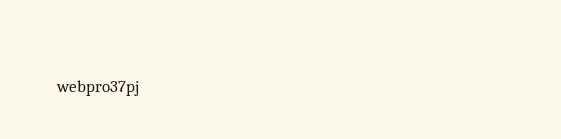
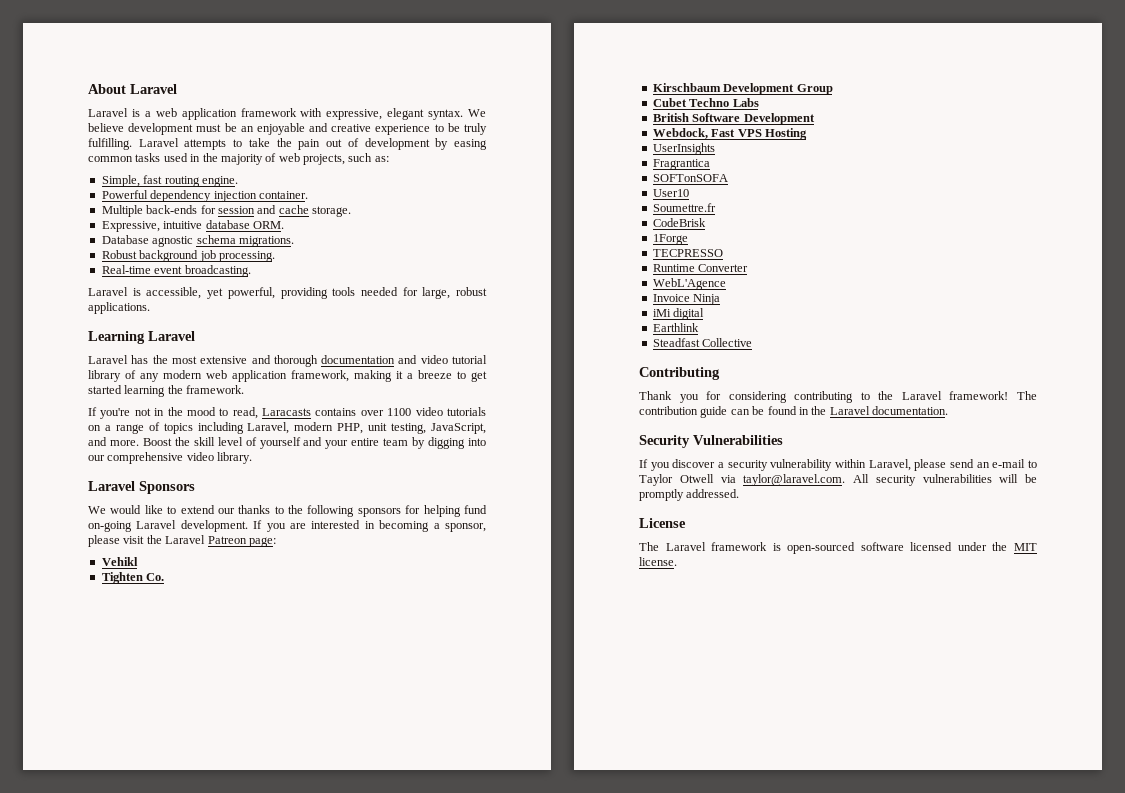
- webpro37pj
+ About Laravel
+ Laravel is a web application framework with expressive, elegant syntax. We believe development must be an enjoyable and creative experience to be truly fulfilling. Laravel attempts to take the pain out of development by easing common tasks used in the majority of web projects, such as:
+ Simple, fast routing engine.
+ Powerful dependency injection container.
+ Multiple back-ends for session and cache storage.
+ Expressive, intuitive database ORM.
+ Database agnostic schema migrations.
+ Robust background job processing.
+ Real-time event broadcasting.
+ Laravel is accessible, yet powerful, providing tools needed for large, robust applications.
+ Learning Laravel
+ Laravel has the most extensive and thorough documentation and video tutorial library of any modern web application framework, making it a breeze to get started learning the framework.
+ If you're not in the mood to read, Laracasts contains over 1100 video tutorials on a range of topics including Laravel, modern PHP, unit testing, JavaScript, and more. Boost the skill level of yourself and your entire team by digging into our comprehensive video library.
+ Laravel Sponsors
+ We would like to extend our thanks to the following sponsors for helping fund on-going Laravel development. If you are interested in becoming a sponsor, please visit the Laravel Patreon page:
+ Vehikl
+ Tighten Co.
+ Kirschbaum Development Group
+ Cubet Techno Labs
+ British Software Development
+ Webdock, Fast VPS Hosting
+ UserInsights
+ Fragrantica
+ SOFTonSOFA
+ User10
+ Soumettre.fr
+ CodeBrisk
+ 1Forge
+ TECPRESSO
+ Runtime Converter
+ WebL'Agence
+ Invoice Ninja
+ iMi digital
+ Earthlink
+ Steadfast Collective
+ Contributing
+ Thank you for considering contributing to the Laravel framework! The contribution guide can be found in the Laravel documentation.
+ Security Vulnerabilities
+ If you discover a security vulnerability within Laravel, please send an e-mail to Taylor Otwell via taylor@laravel.com. All security vulnerabilities will be promptly addressed.
+ License
+ The Laravel framework is open-sourced software licensed under the MIT license.

